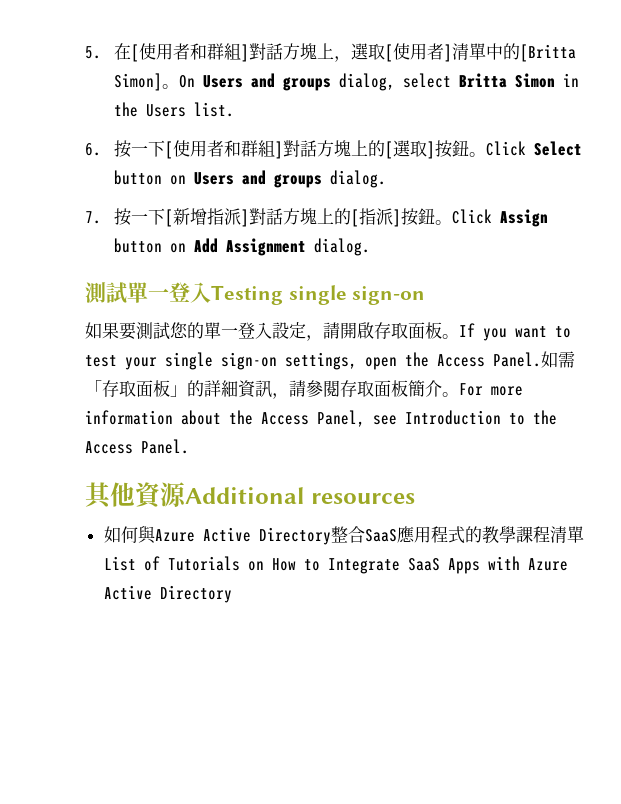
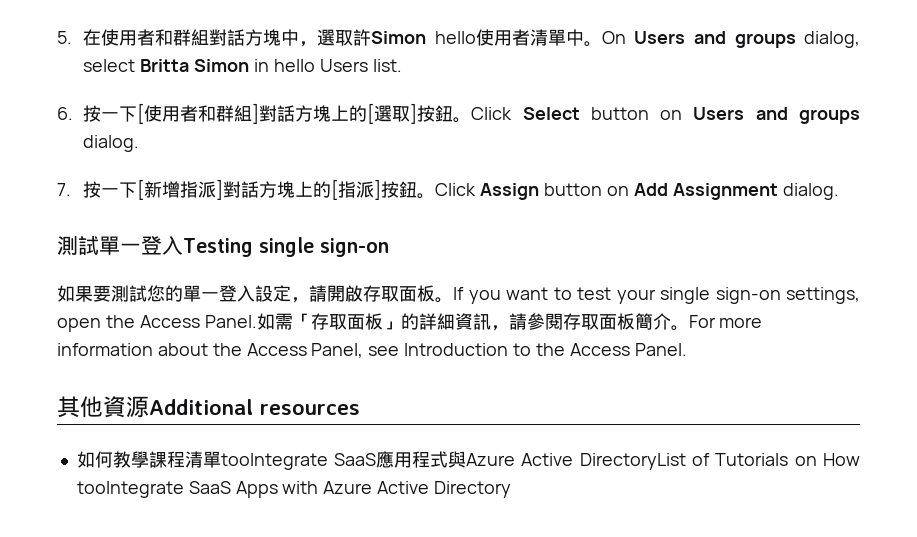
- 5.在[使用者和群組]對話方塊上，選取[使用者]清單中的[Britta Simon]。
+ 5.在使用者和群組對話方塊中，選取許Simon hello使用者清單中。
- On Users and groups dialog, select Britta Simon in the Users list.
+ On Users and groups dialog, select Britta Simon in hello Users list.
- 如何與Azure Active Directory整合SaaS應用程式的教學課程清單List of Tutorials on How to Integrate SaaS Apps with Azure Active Directory
+ 如何教學課程清單tooIntegrate SaaS應用程式與Azure Active DirectoryList of Tutorials on How tooIntegrate SaaS Apps with Azure Active Directory

